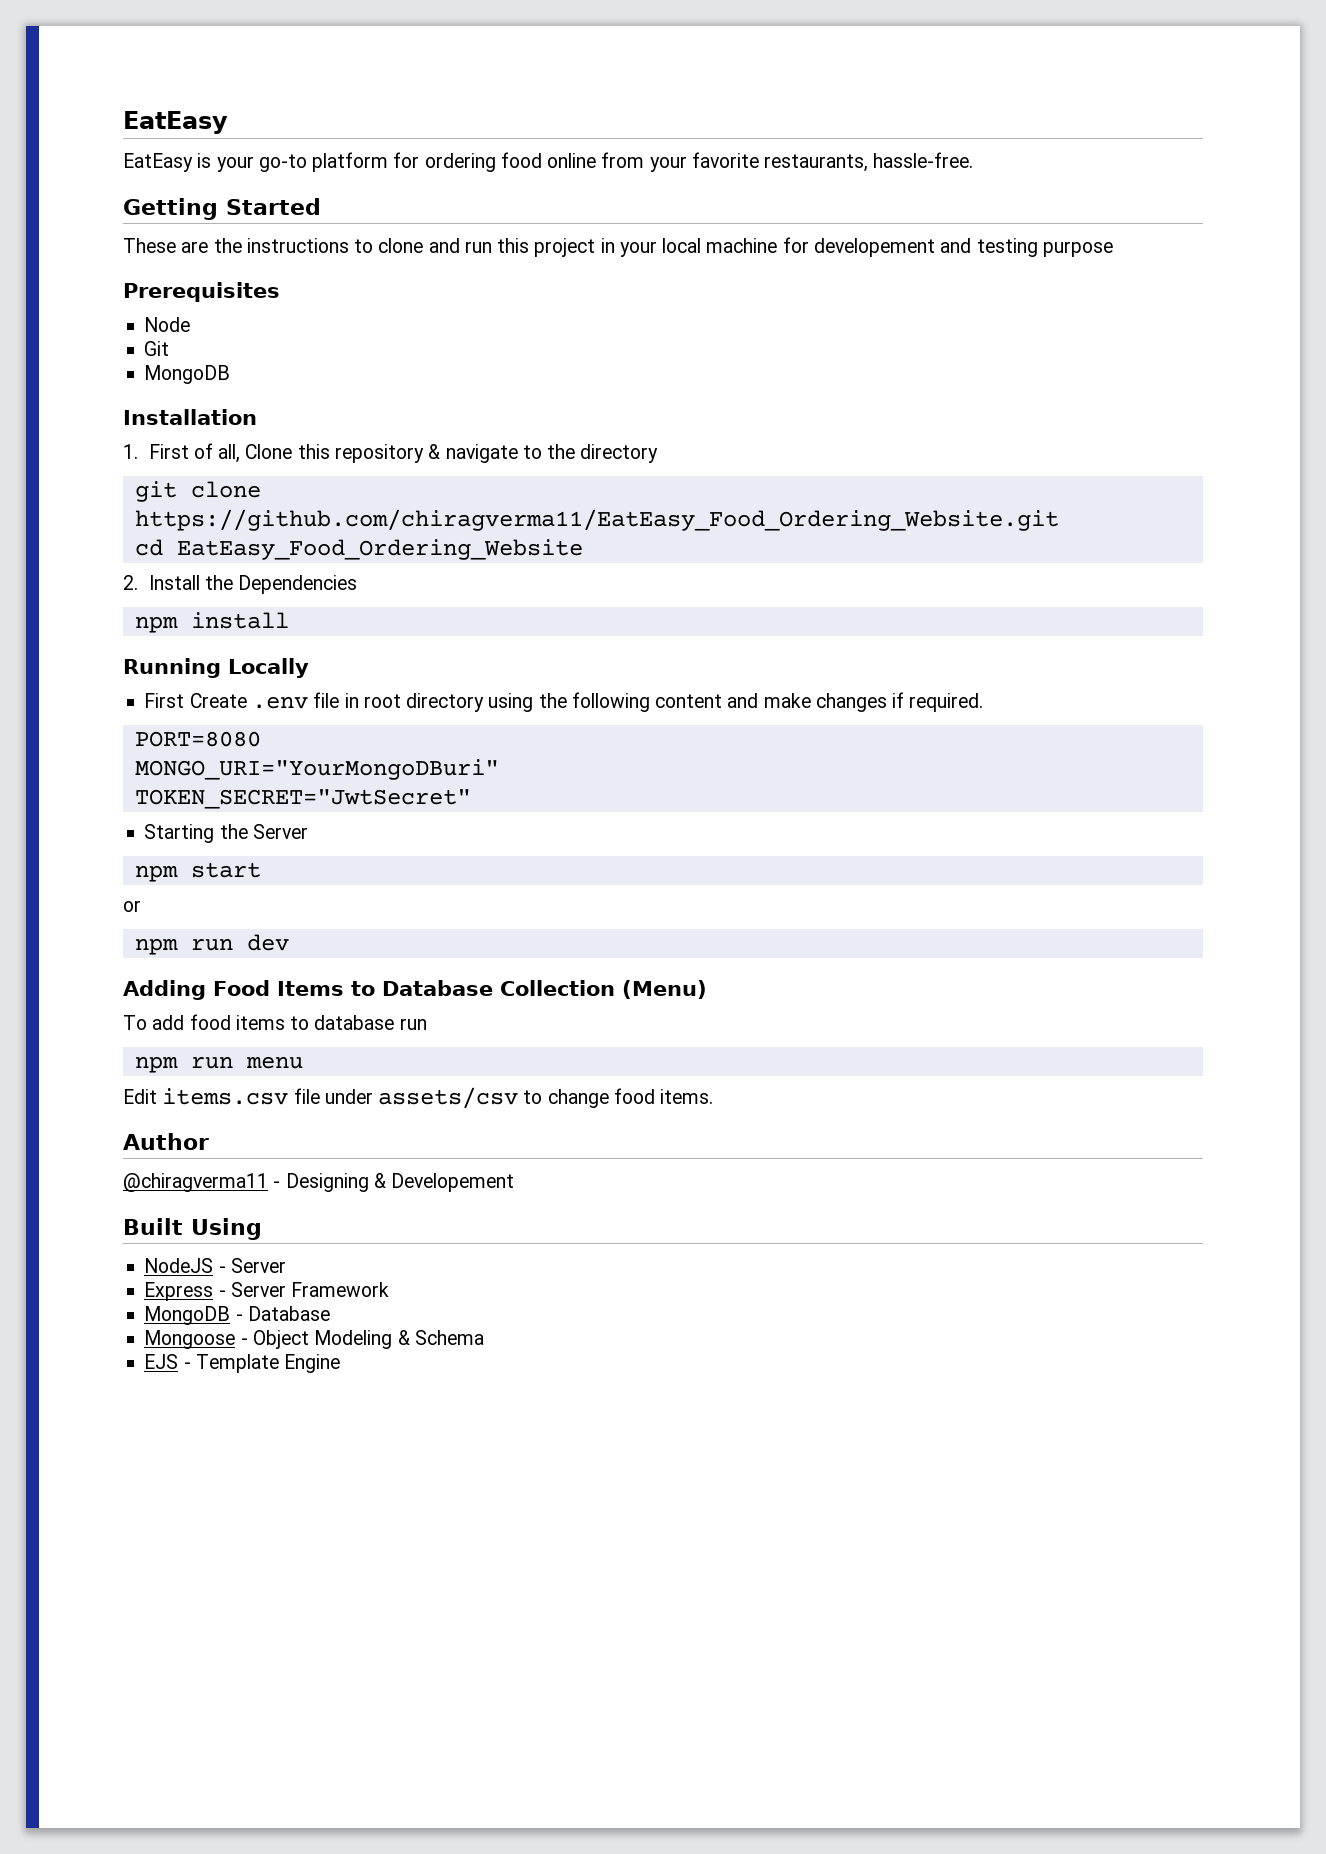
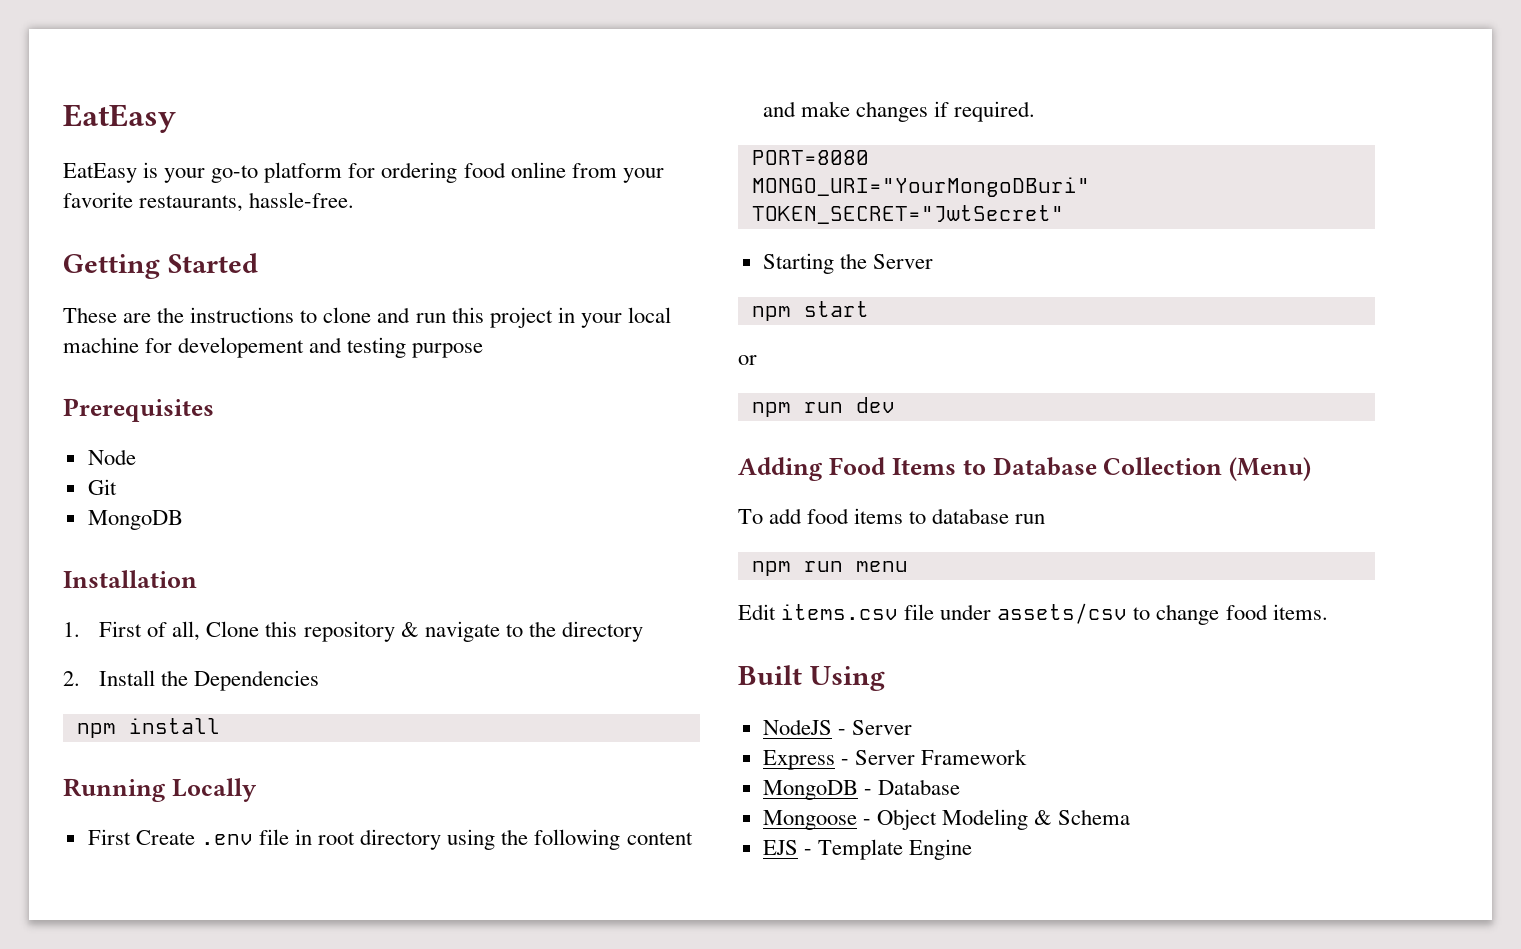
- git clone https://github.com/chiragverma11/EatEasy_Food_Ordering_Website.git
- cd EatEasy_Food_Ordering_Website
- Author
- @chiragverma11 - Designing & Developement

